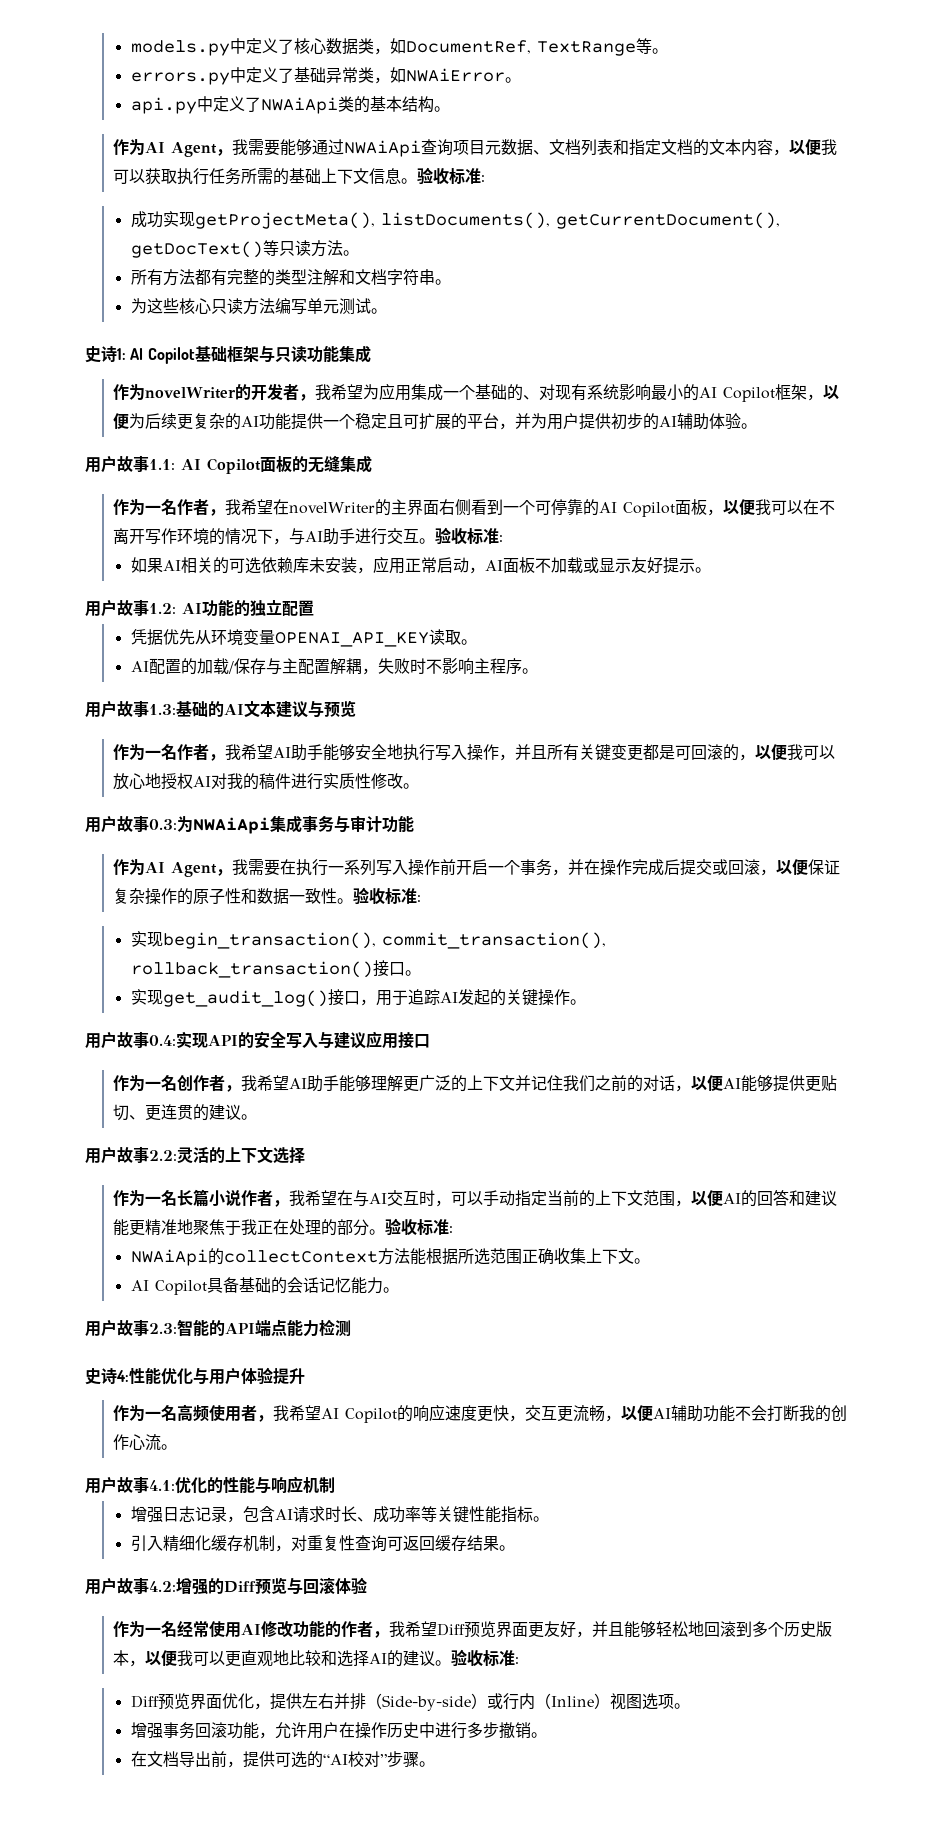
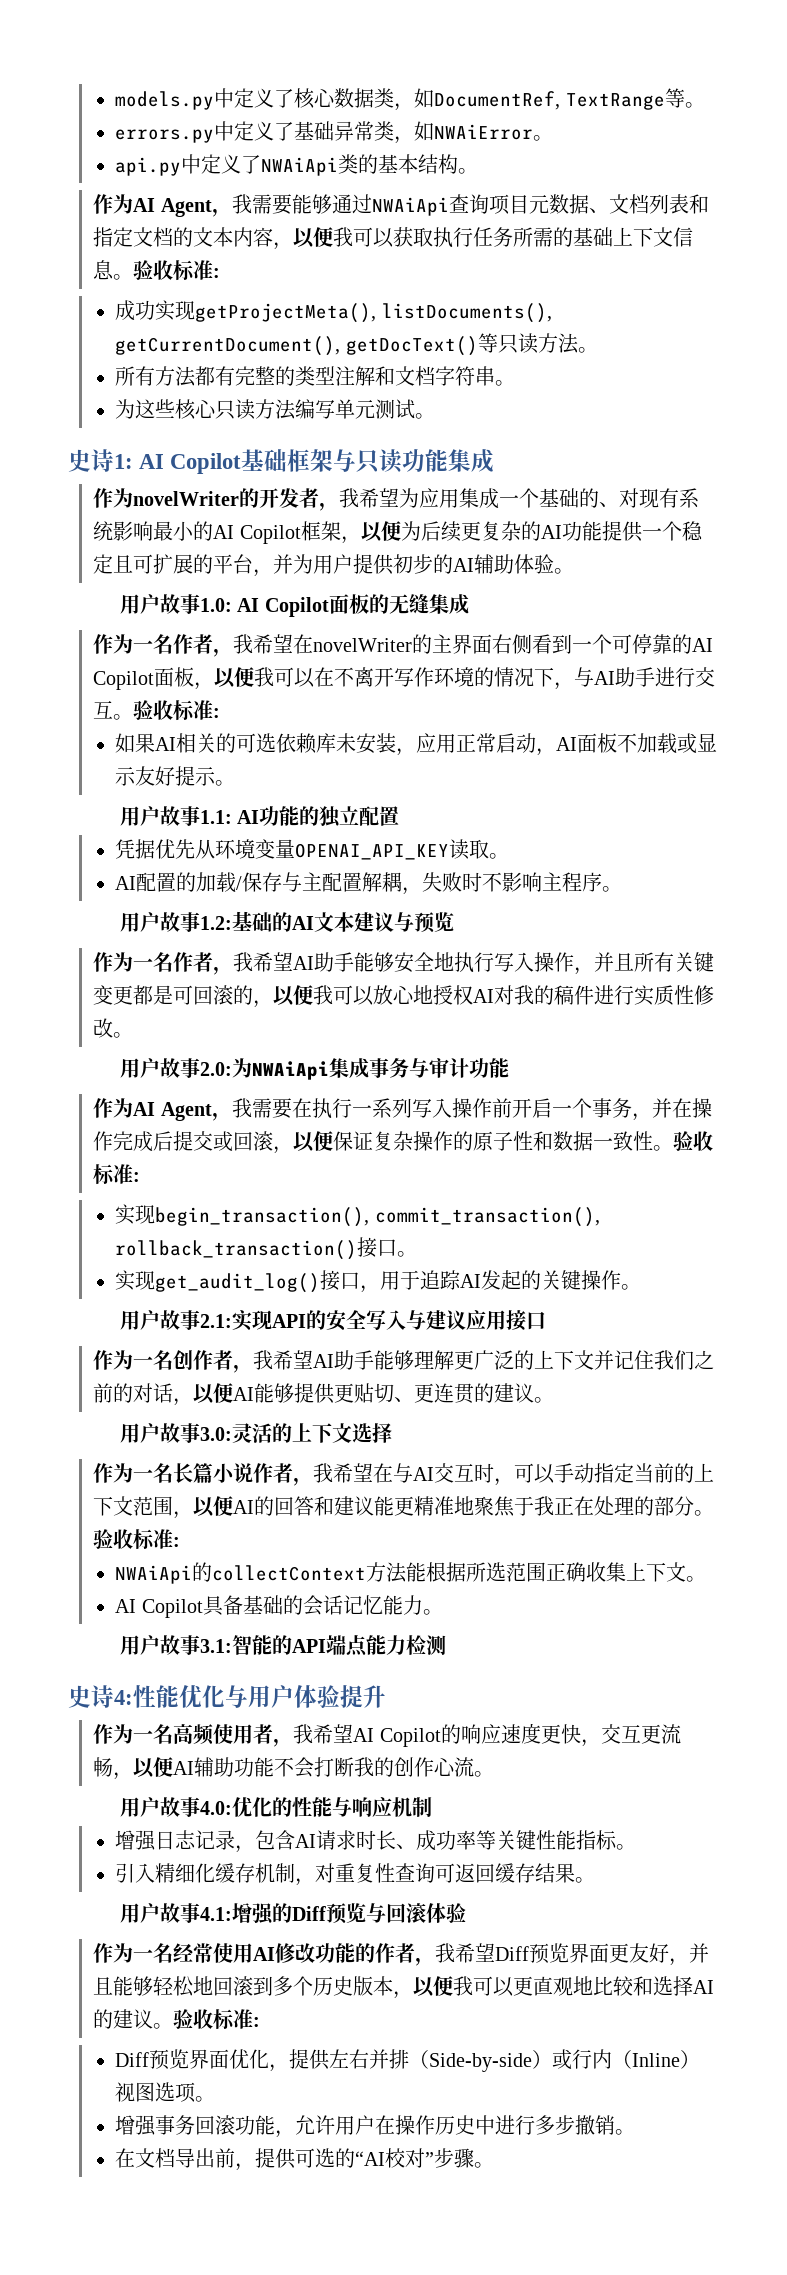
- 用户故事1.1: AI Copilot面板的无缝集成
+ 用户故事1.0: AI Copilot面板的无缝集成
- 用户故事1.2: AI功能的独立配置
+ 用户故事1.1: AI功能的独立配置
- 用户故事1.3:基础的AI文本建议与预览
+ 用户故事1.2:基础的AI文本建议与预览
- 用户故事0.3:为NWAiApi集成事务与审计功能
+ 用户故事2.0:为NWAiApi集成事务与审计功能
- 用户故事0.4:实现API的安全写入与建议应用接口
+ 用户故事2.1:实现API的安全写入与建议应用接口
- 用户故事2.2:灵活的上下文选择
+ 用户故事3.0:灵活的上下文选择
- 用户故事2.3:智能的API端点能力检测
+ 用户故事3.1:智能的API端点能力检测
- 用户故事4.1:优化的性能与响应机制
+ 用户故事4.0:优化的性能与响应机制
- 用户故事4.2:增强的Diff预览与回滚体验
+ 用户故事4.1:增强的Diff预览与回滚体验

